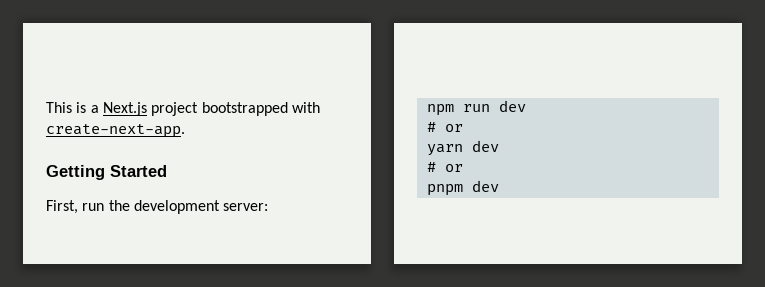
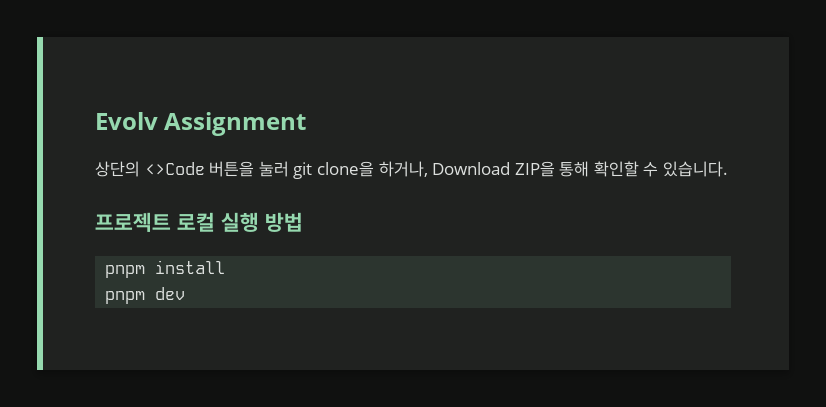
- This is a Next.js project bootstrapped with create-next-app.
- Getting Started
- First, run the development server:
- npm run dev
- # or
- yarn dev
- # or
+ Evolv Assignment
+ 상단의 <>Code 버튼을 눌러 git clone을 하거나, Download ZIP을 통해 확인할 수 있습니다.
+ 프로젝트 로컬 실행 방법
+ pnpm install

